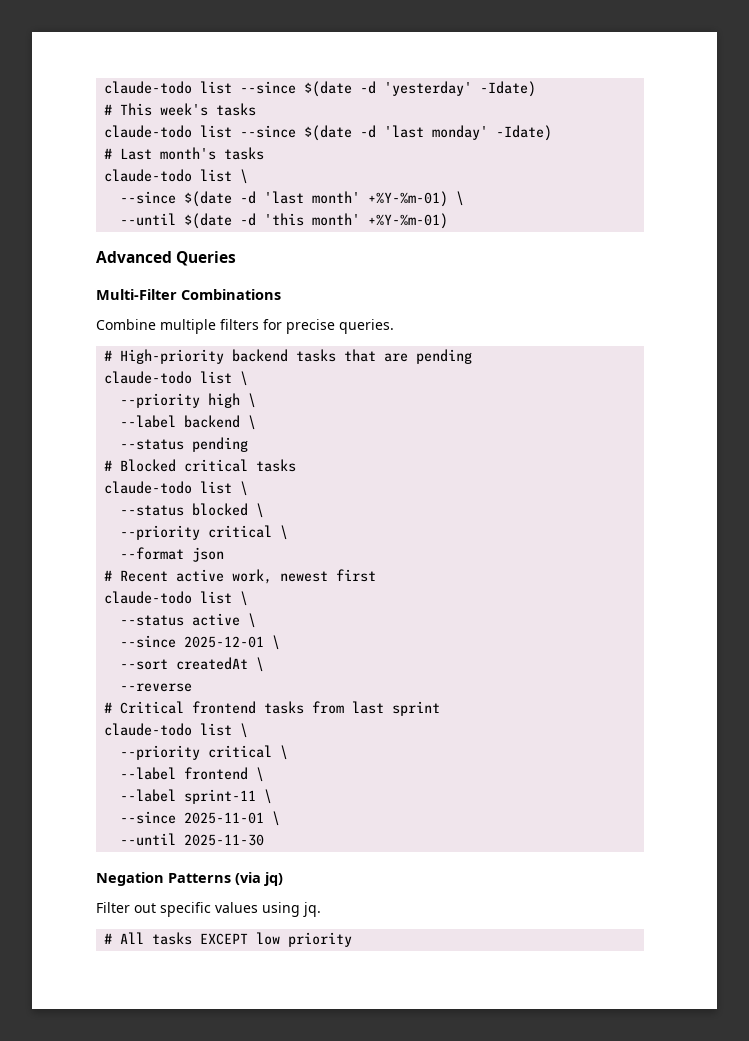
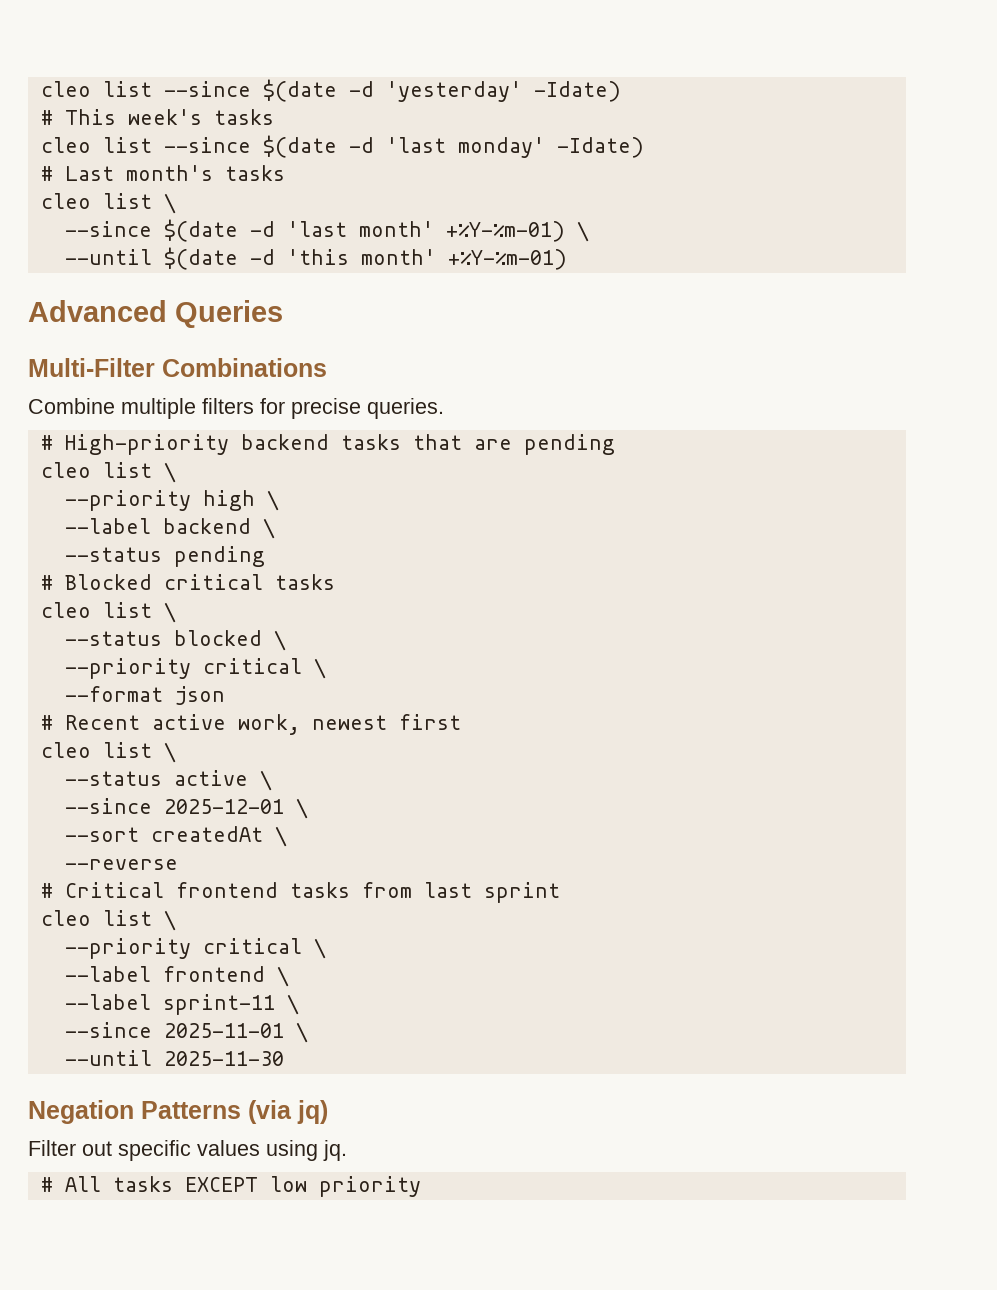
- claude-todo list --since $(date -d 'yesterday' -Idate)
+ cleo list --since $(date -d 'yesterday' -Idate)
- claude-todo list --since $(date -d 'last monday' -Idate)
+ cleo list --since $(date -d 'last monday' -Idate)
  # Last month's tasks
- claude-todo list \
+ cleo list \
  # High-priority backend tasks that are pending
- claude-todo list \
+ cleo list \
  # Blocked critical tasks
- claude-todo list \
+ cleo list \
  # Recent active work, newest first
- claude-todo list \
+ cleo list \
  # Critical frontend tasks from last sprint
- claude-todo list \
+ cleo list \

